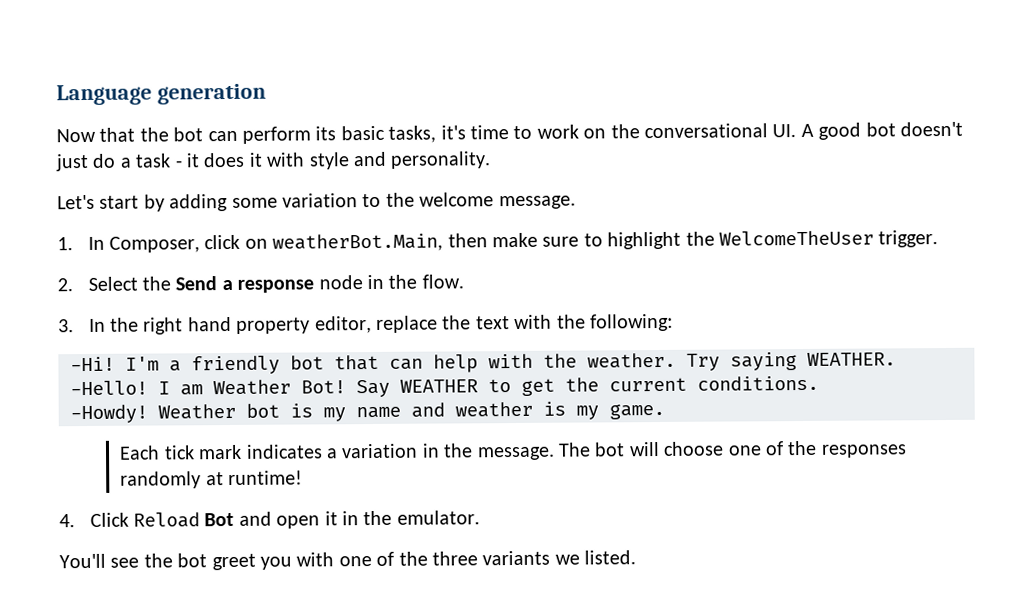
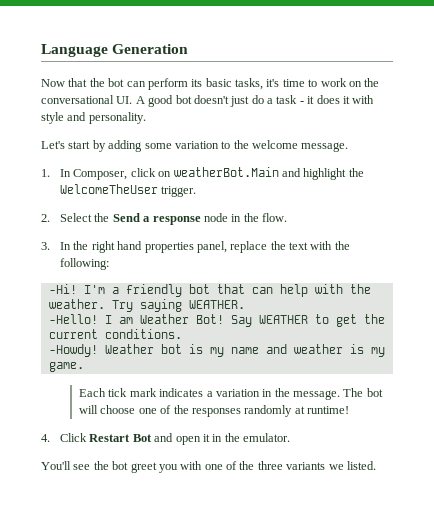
- Language generation
+ Language Generation
- 1. In Composer, click on weatherBot.Main, then make sure to highlight the WelcomeTheUser trigger.
+ 1. In Composer, click on weatherBot.Main and highlight the WelcomeTheUser trigger.
- 3. In the right hand property editor, replace the text with the following:
+ 3. In the right hand properties panel, replace the text with the following:
- 4. Click Reload Bot and open it in the emulator.
+ 4. Click Restart Bot and open it in the emulator.

